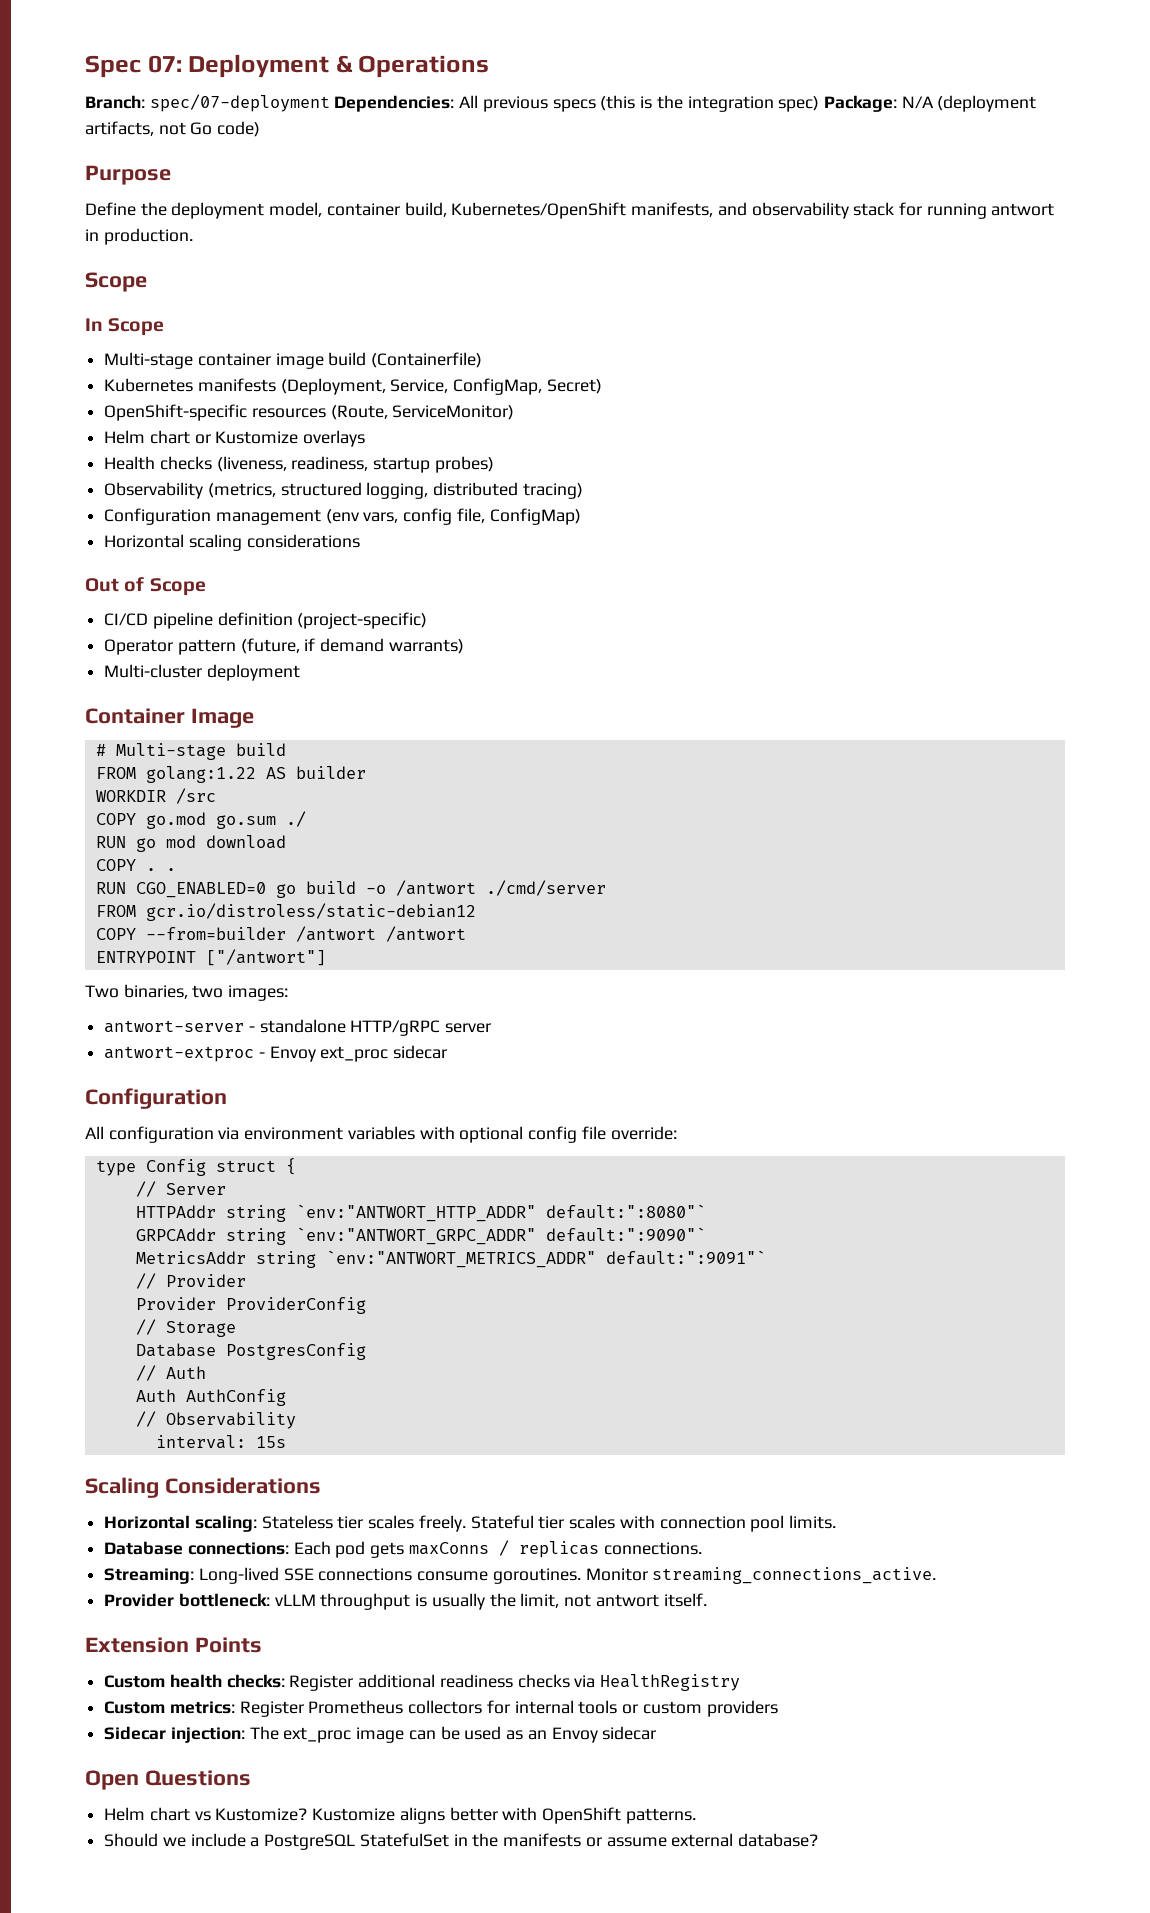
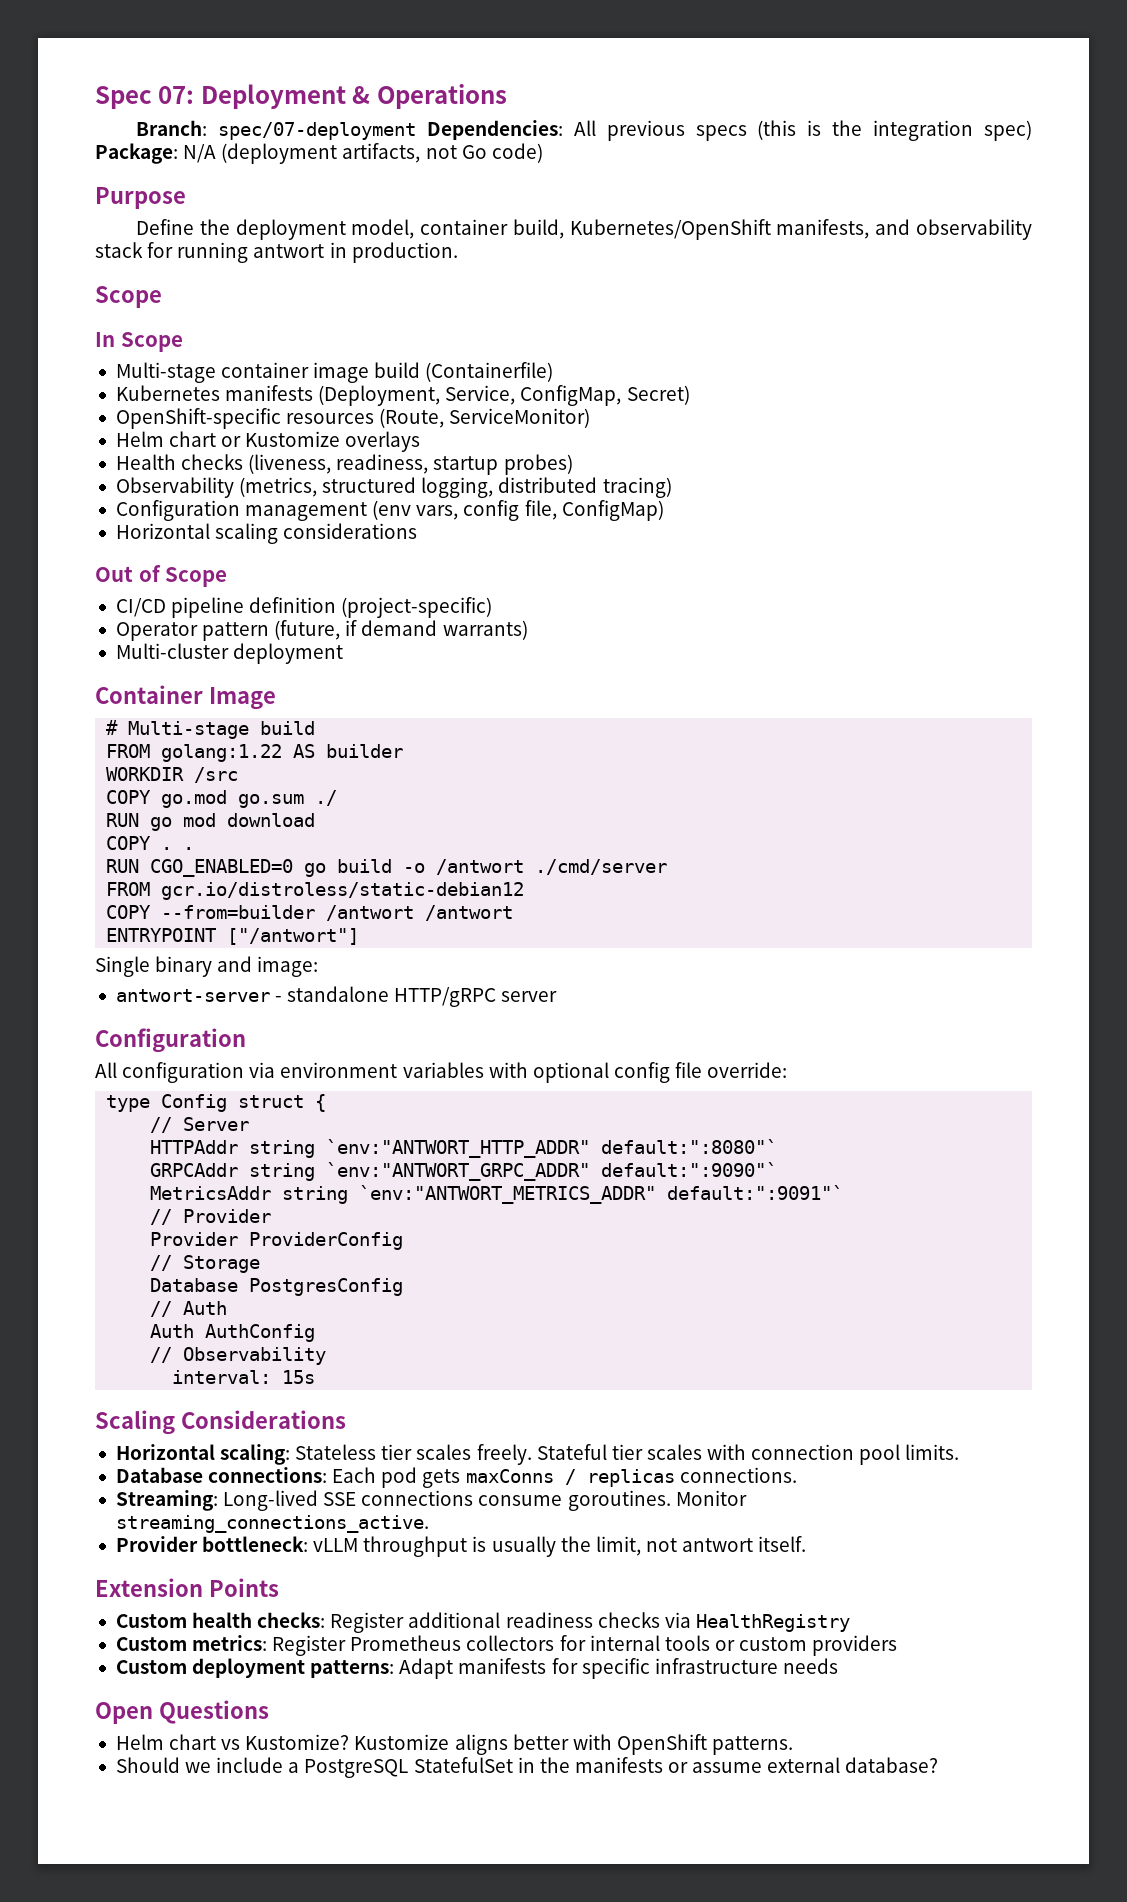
- Two binaries, two images:
+ Single binary and image:
- antwort-extproc - Envoy ext_proc sidecar
- Sidecar injection: The ext_proc image can be used as an Envoy sidecar
+ Custom deployment patterns: Adapt manifests for specific infrastructure needs

